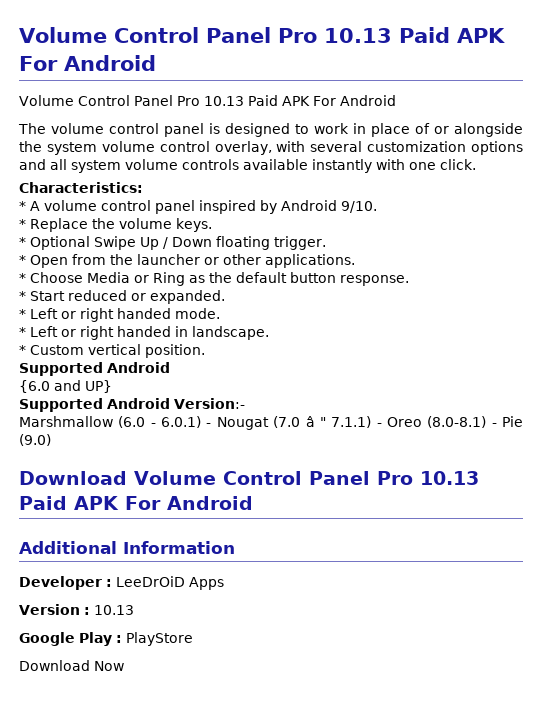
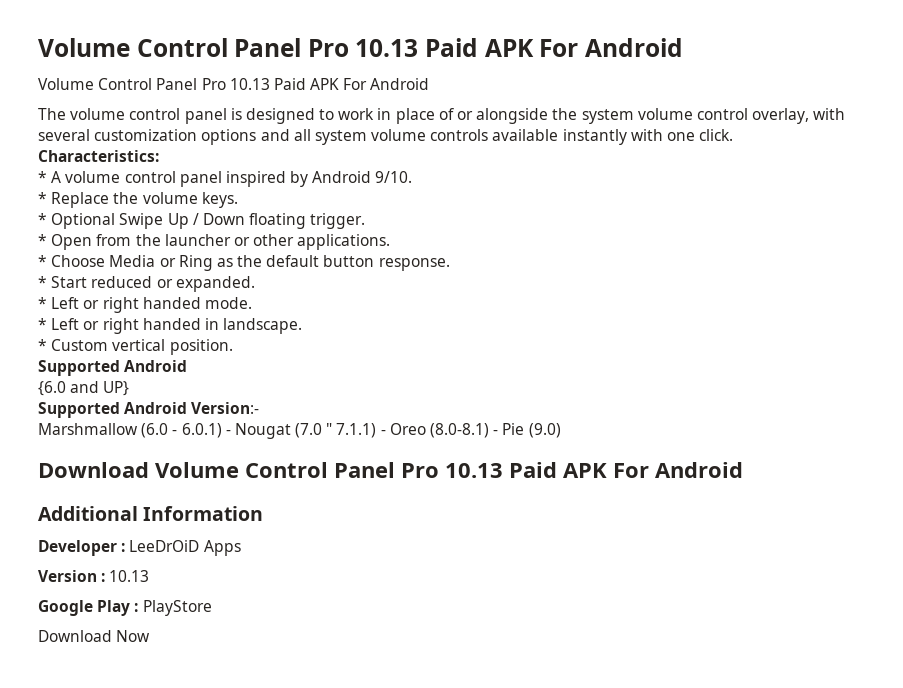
- Marshmallow (6.0 - 6.0.1) - Nougat (7.0 â " 7.1.1) - Oreo (8.0-8.1) - Pie (9.0)
+ Marshmallow (6.0 - 6.0.1) - Nougat (7.0 " 7.1.1) - Oreo (8.0-8.1) - Pie (9.0)

